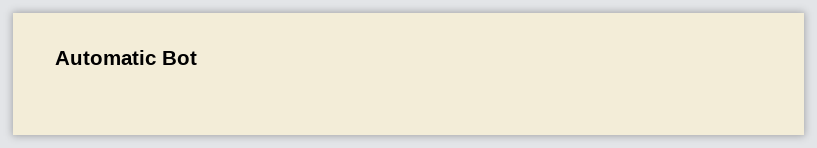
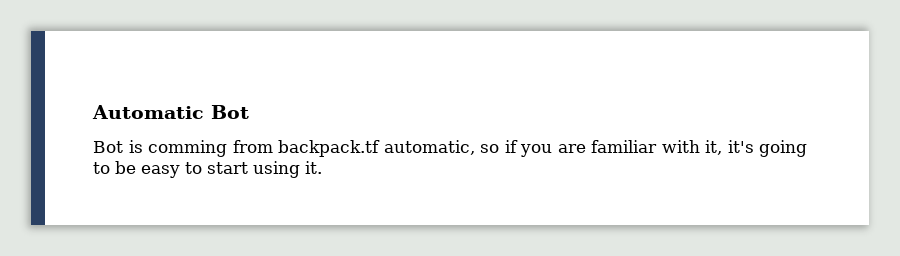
+ Bot is comming from backpack.tf automatic, so if you are familiar with it, it's going to be easy to start using it.

